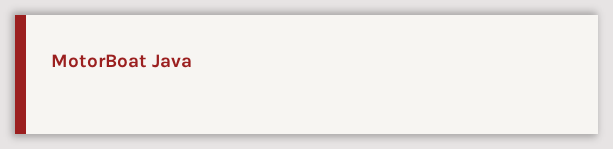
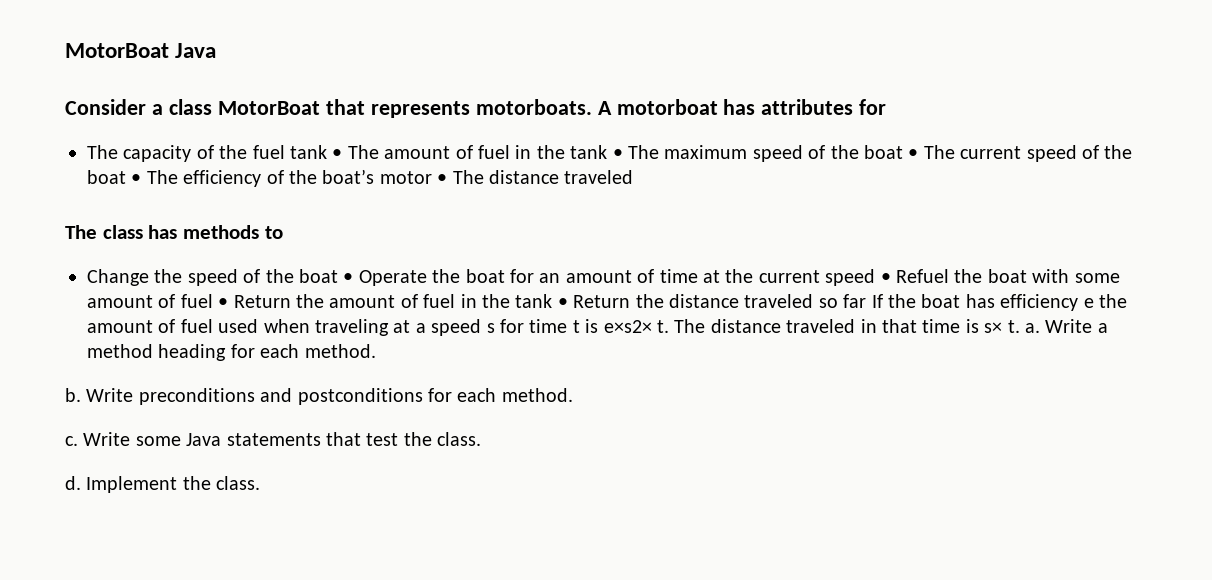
+ Consider a class MotorBoat that represents motorboats. A motorboat has attributes for
+ The capacity of the fuel tank • The amount of fuel in the tank • The maximum speed of the boat • The current speed of the boat • The efficiency of the boat’s motor • The distance traveled
+ The class has methods to
+ Change the speed of the boat • Operate the boat for an amount of time at the current speed • Refuel the boat with some amount of fuel • Return the amount of fuel in the tank • Return the distance traveled so far If the boat has efficiency e the amount of fuel used when traveling at a speed s for time t is e×s2× t. The distance traveled in that time is s× t. a. Write a method heading for each method.
+ b. Write preconditions and postconditions for each method.
+ c. Write some Java statements that test the class.
+ d. Implement the class.

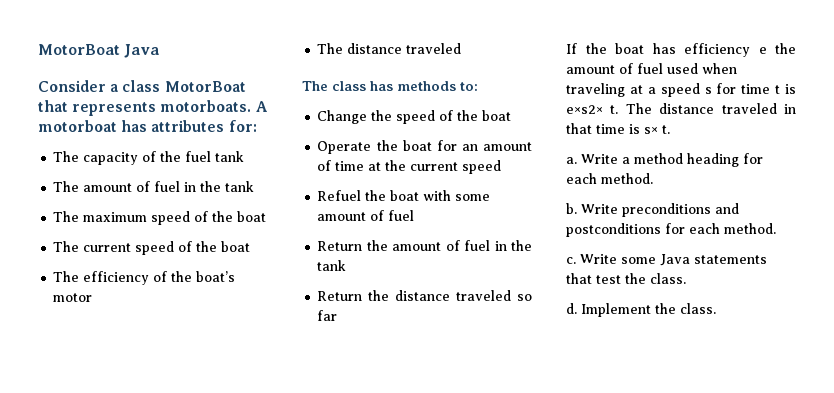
- A motorboat has attributes for
+ A motorboat has attributes for:
- The capacity of the fuel tank • The amount of fuel in the tank • The maximum speed of the boat • The current speed of the boat • The efficiency of the boat’s motor • The distance traveled
+ The capacity of the fuel tank
+ The amount of fuel in the tank
+ The maximum speed of the boat
+ The current speed of the boat
+ The efficiency of the boat’s motor
+ The distance traveled
- The class has methods to
+ The class has methods to:
- Change the speed of the boat • Operate the boat for an amount of time at the current speed • Refuel the boat with some amount of fuel • Return the amount of fuel in the tank • Return the distance traveled so far If the boat has efficiency e the amount of fuel used when traveling at a speed s for time t is e×s2× t.
+ Change the speed of the boat
+ Operate the boat for an amount of time at the current speed
+ Refuel the boat with some amount of fuel
+ Return the amount of fuel in the tank
+ Return the distance traveled so far
+ If the boat has efficiency e the amount of fuel used when traveling at a speed s for time t is e×s2× t.
- The distance traveled in that time is s× t. a.
+ The distance traveled in that time is s× t.
+ a.

